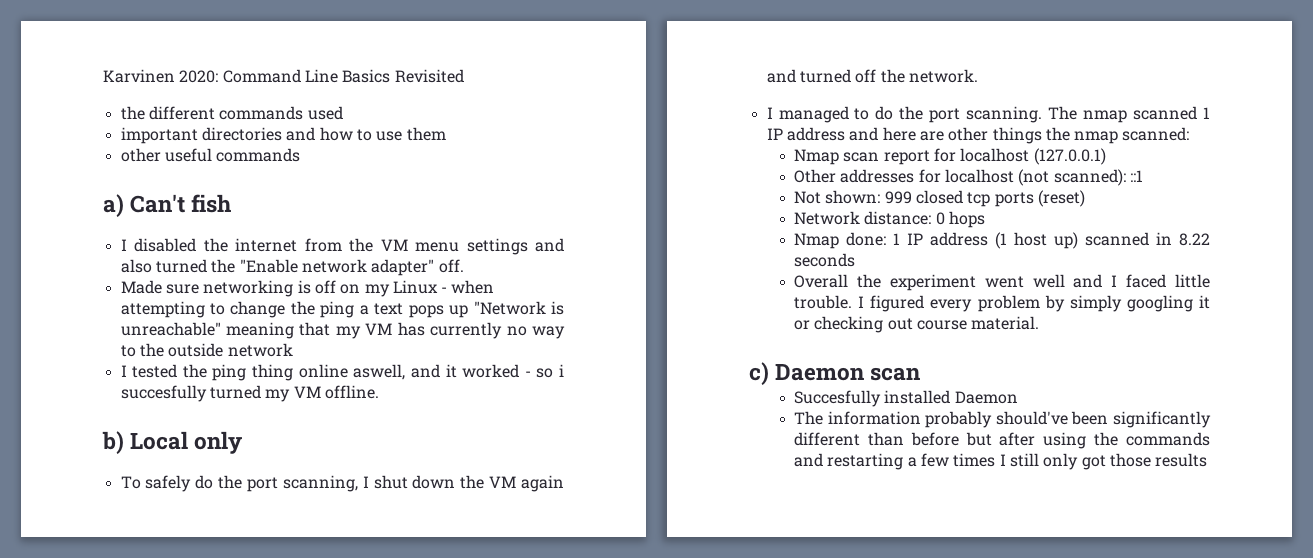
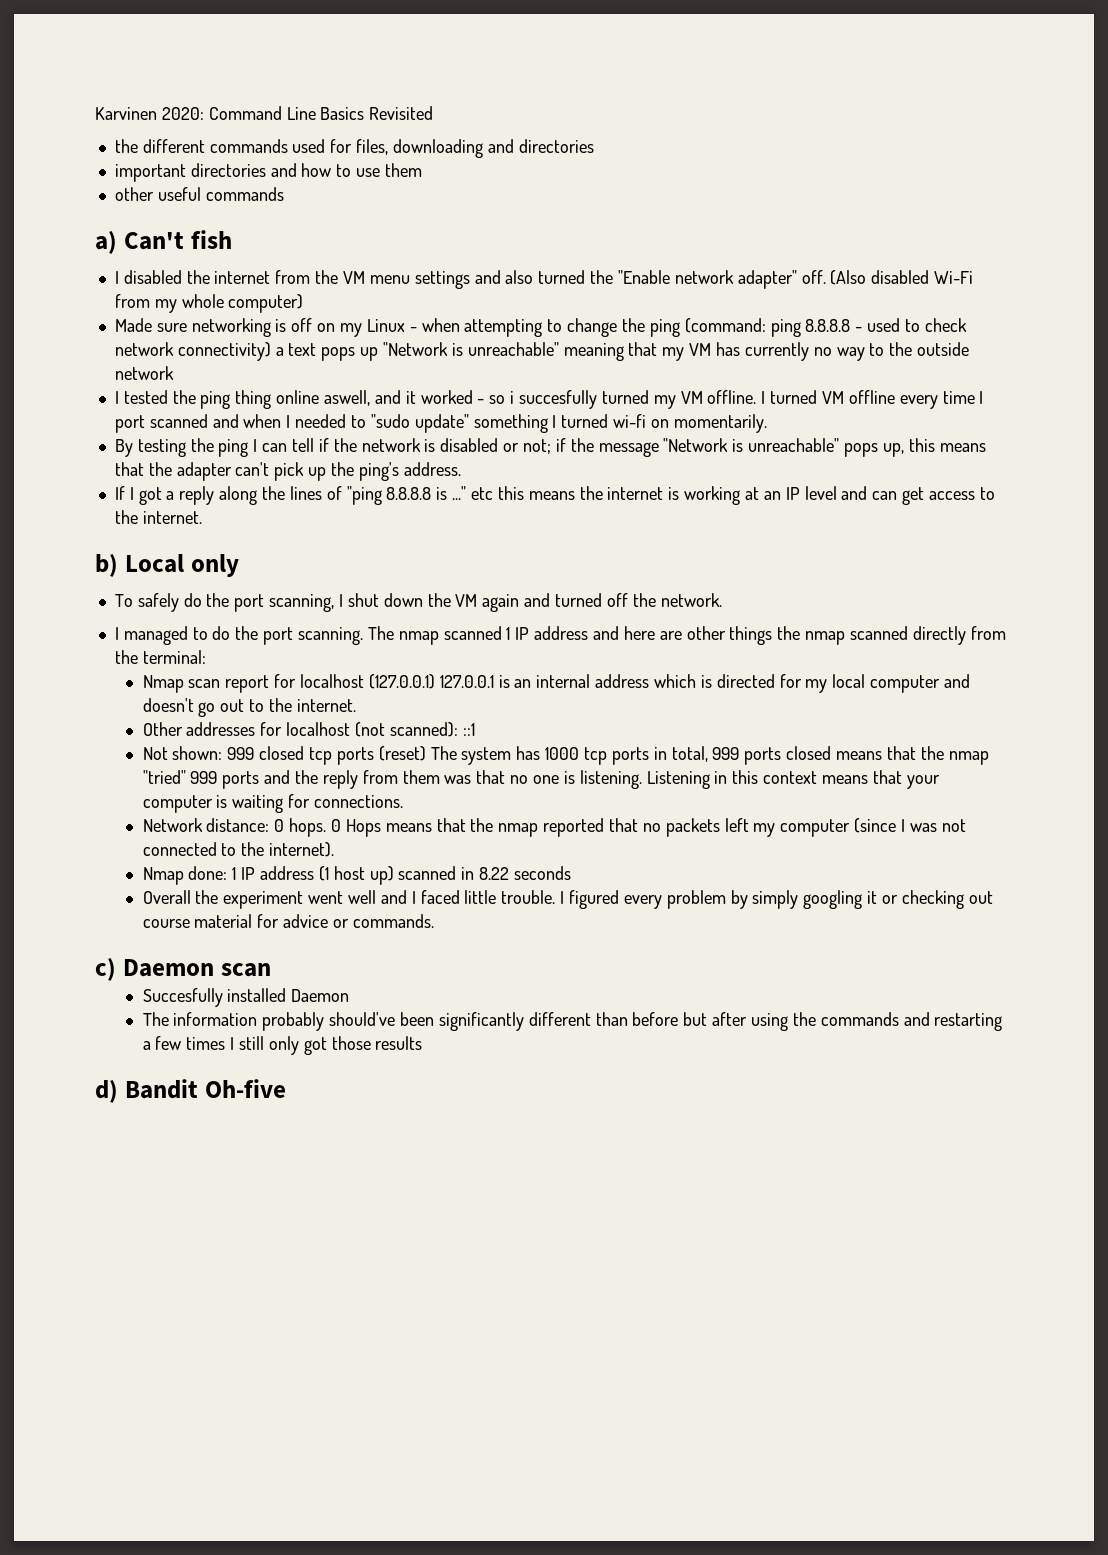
- the different commands used
+ the different commands used for files, downloading and directories
+ (Also disabled Wi-Fi from my whole computer)
- Made sure networking is off on my Linux - when attempting to change the ping a text pops up "Network is unreachable" meaning that my VM has currently no way to the outside network
+ Made sure networking is off on my Linux - when attempting to change the ping (command: ping 8.8.8.8 - used to check network connectivity) a text pops up "Network is unreachable" meaning that my VM has currently no way to the outside network
+ I turned VM offline every time I port scanned and when I needed to "sudo update" something I turned wi-fi on momentarily.
+ By testing the ping I can tell if the network is disabled or not; if the message "Network is unreachable" pops up, this means that the adapter can't pick up the ping's address.
+ If I got a reply along the lines of "ping 8.8.8.8 is ..." etc this means the internet is working at an IP level and can get access to the internet.
- The nmap scanned 1 IP address and here are other things the nmap scanned:
+ The nmap scanned 1 IP address and here are other things the nmap scanned directly from the terminal:
- Nmap scan report for localhost (127.0.0.1)
+ Nmap scan report for localhost (127.0.0.1) 127.0.0.1 is an internal address which is directed for my local computer and doesn't go out to the internet.
- Not shown: 999 closed tcp ports (reset)
- Network distance: 0 hops
+ Not shown: 999 closed tcp ports (reset) The system has 1000 tcp ports in total, 999 ports closed means that the nmap "tried" 999 ports and the reply from them was that no one is listening. Listening in this context means that your computer is waiting for connections.
+ Network distance: 0 hops. 0 Hops means that the nmap reported that no packets left my computer (since I was not connected to the internet).
- I figured every problem by simply googling it or checking out course material.
+ I figured every problem by simply googling it or checking out course material for advice or commands.
+ d) Bandit Oh-five

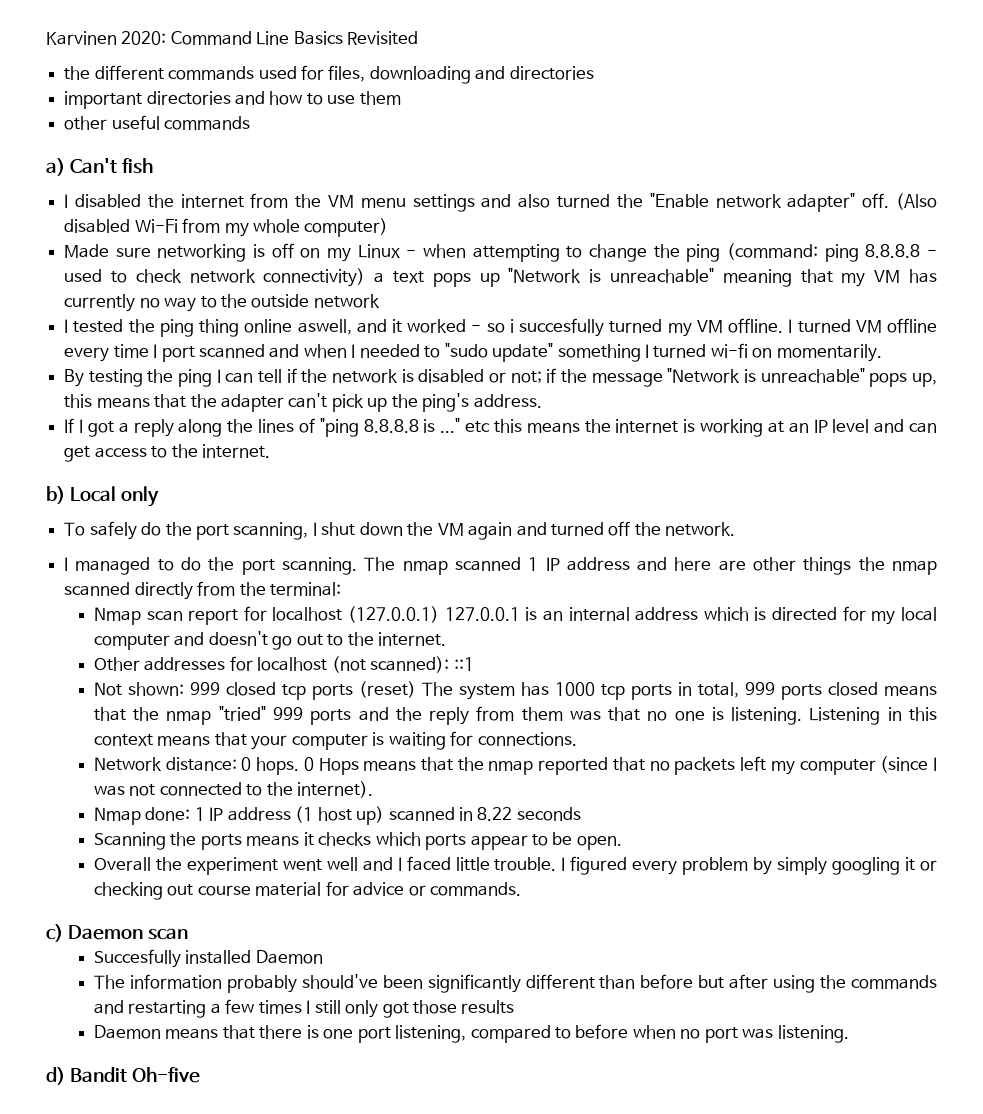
+ Scanning the ports means it checks which ports appear to be open.
+ Daemon means that there is one port listening, compared to before when no port was listening.

